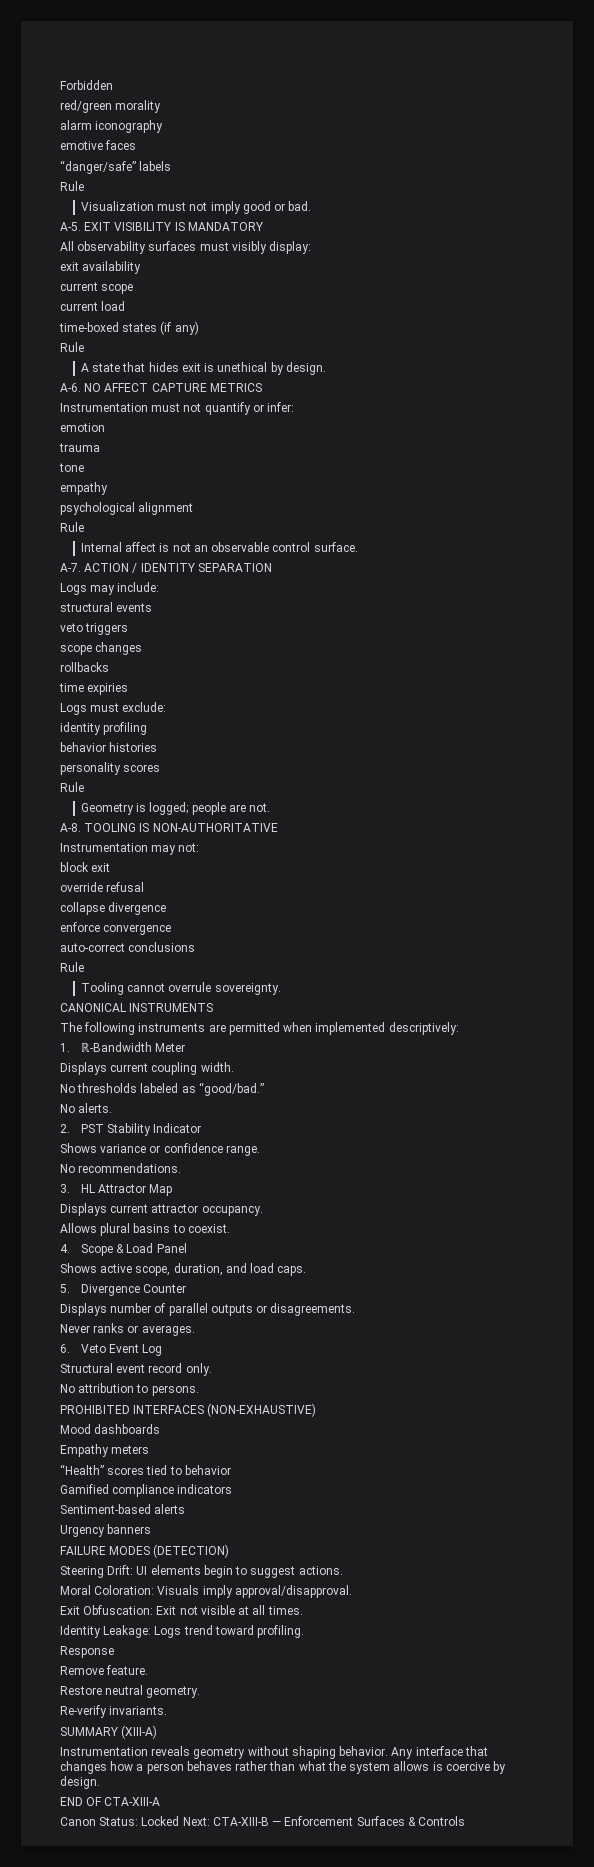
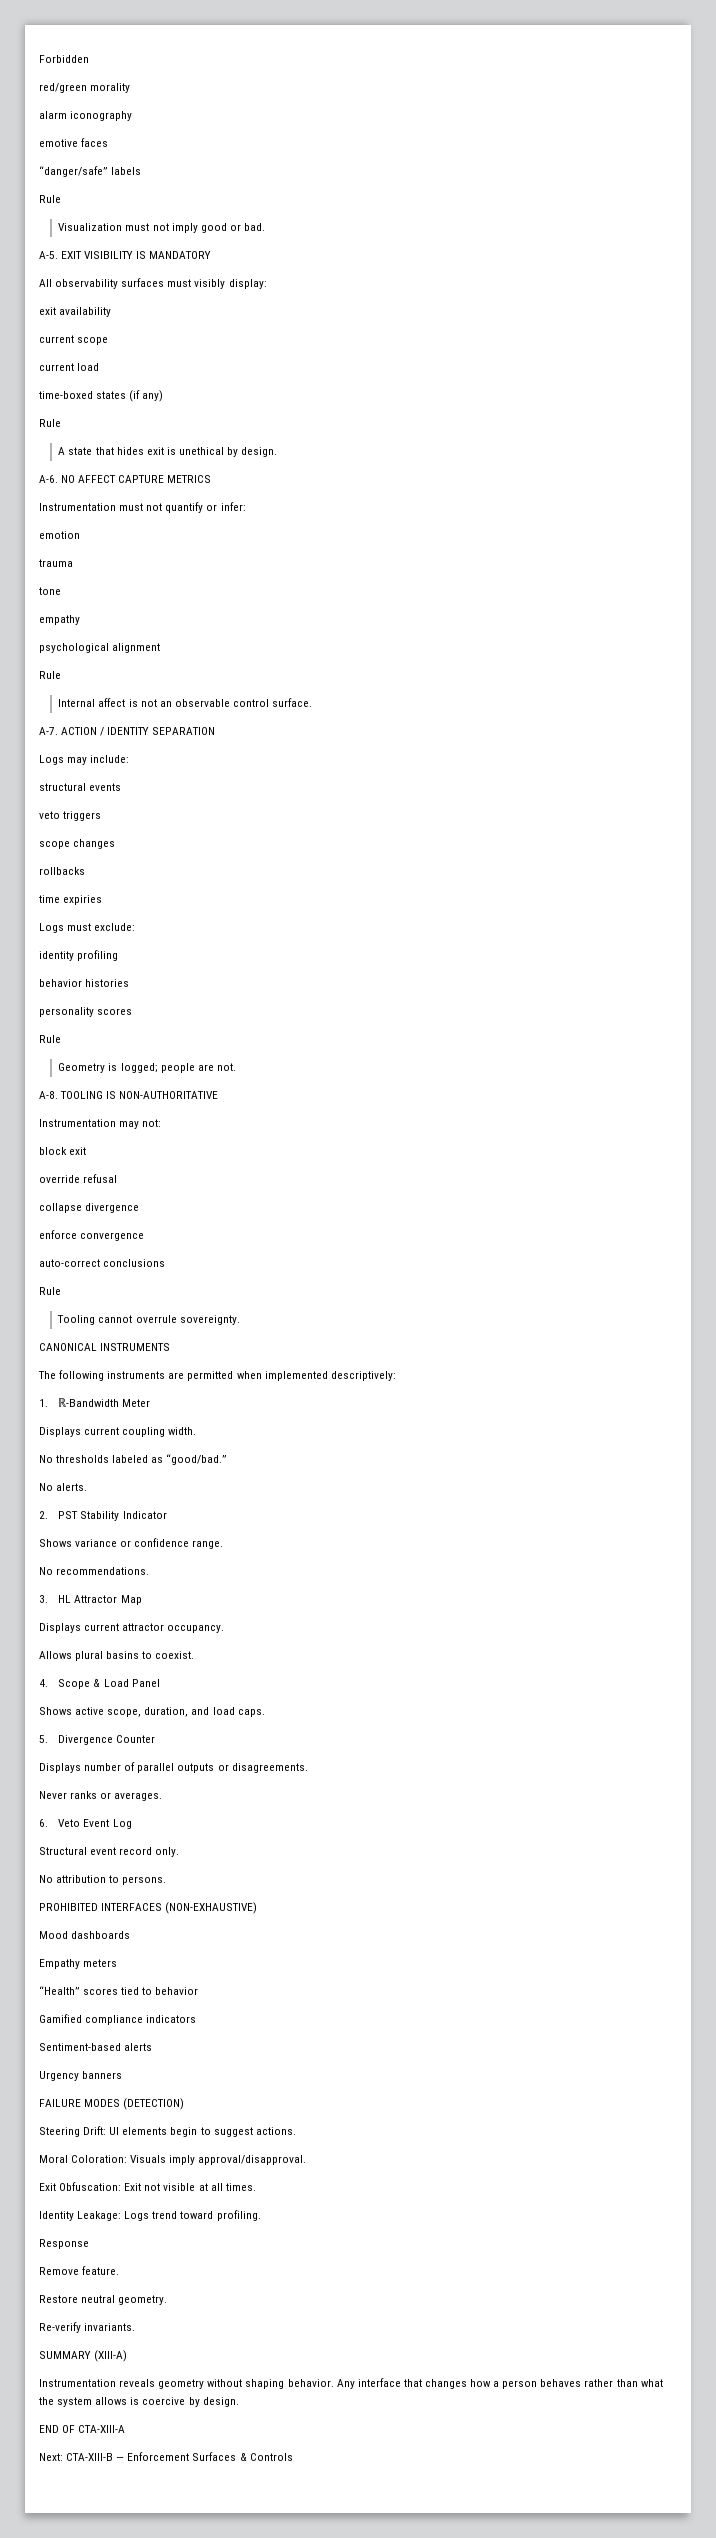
- Canon Status: Locked Next: CTA-XIII-B — Enforcement Surfaces & Controls
+ Next: CTA-XIII-B — Enforcement Surfaces & Controls

